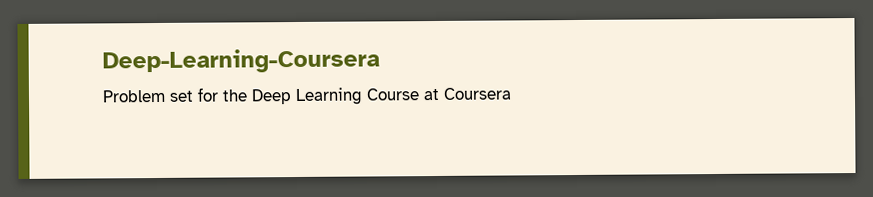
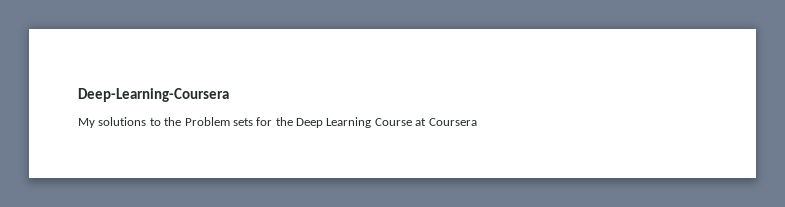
- Problem set for the Deep Learning Course at Coursera
+ My solutions to the Problem sets for the Deep Learning Course at Coursera

